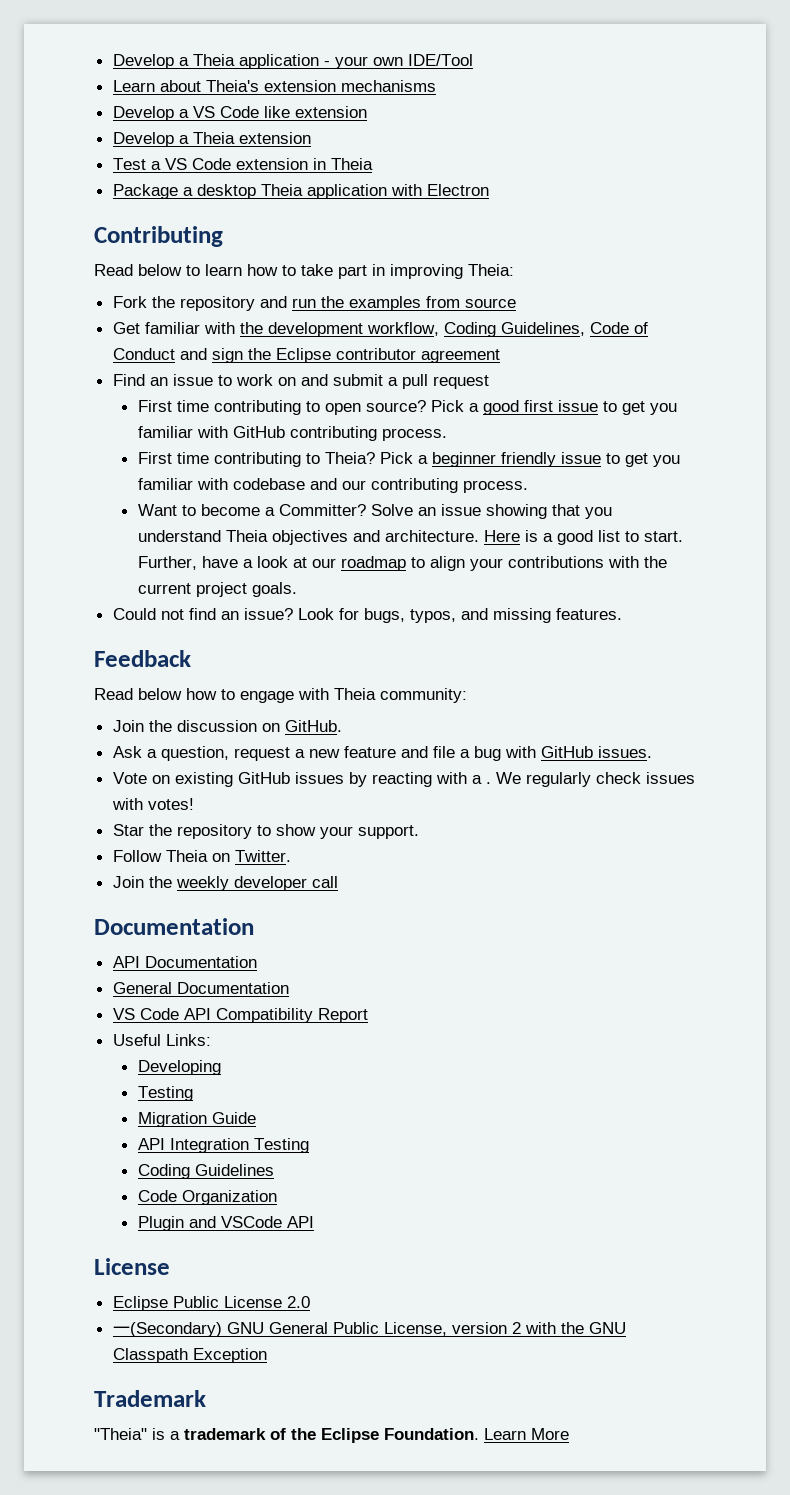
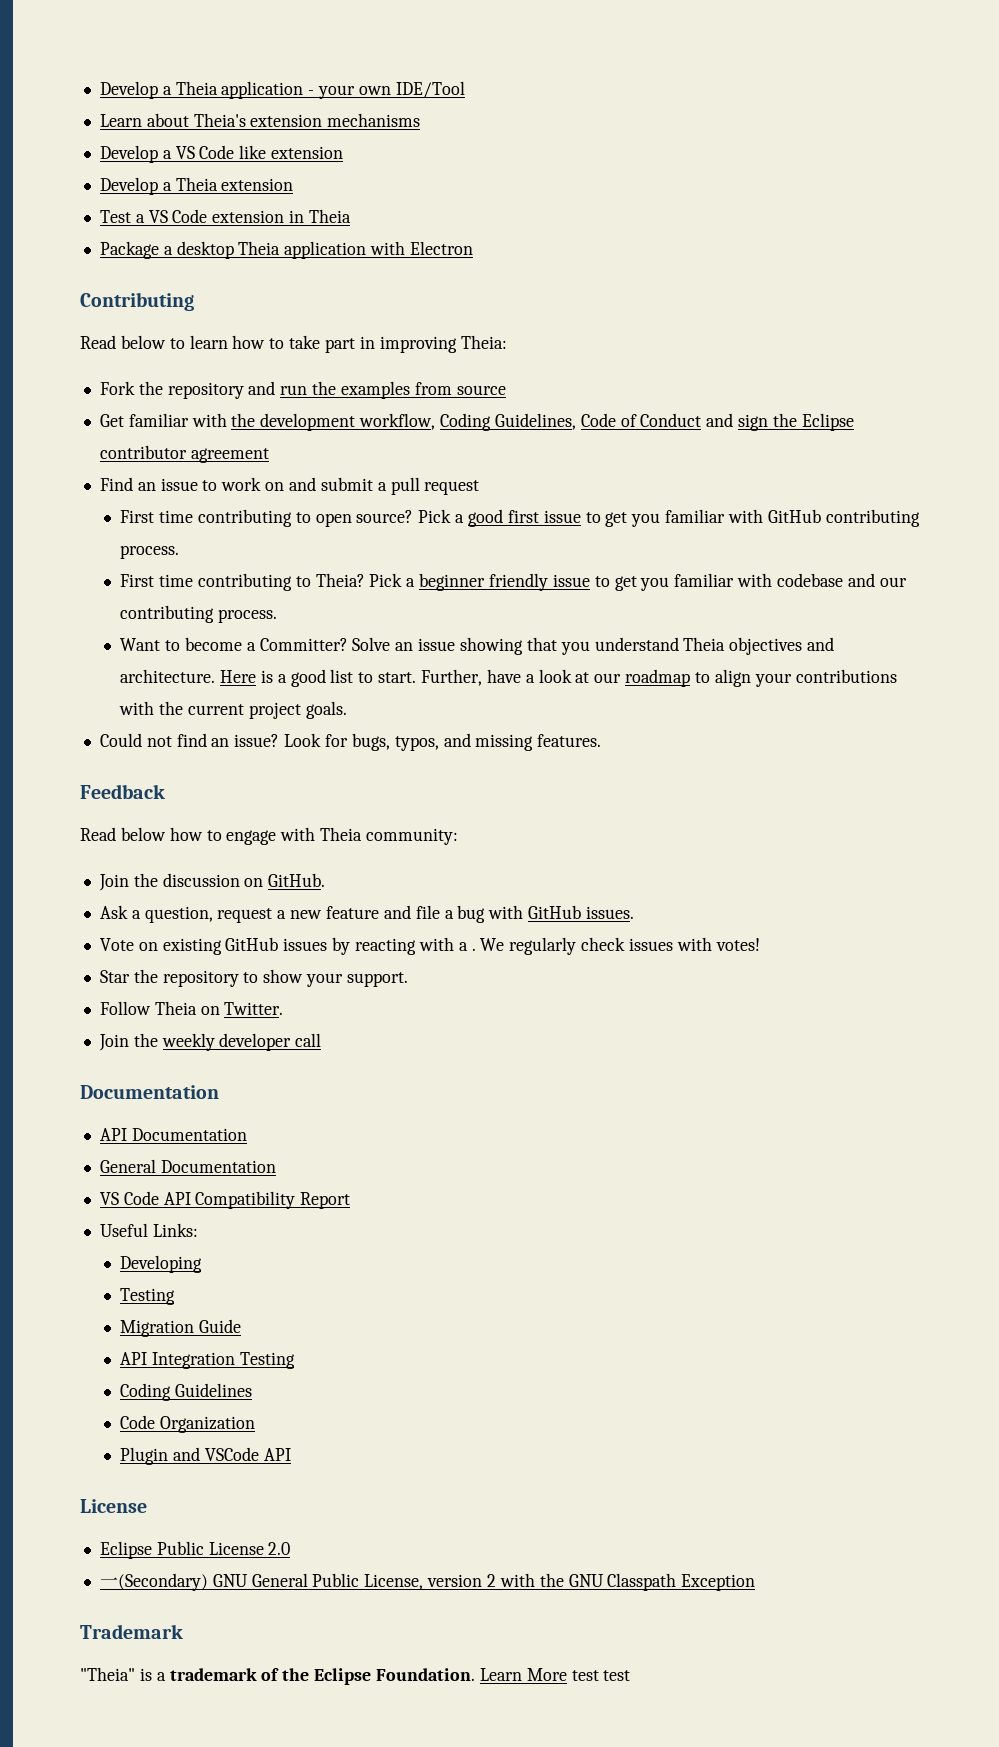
- Learn More
+ Learn More test test

